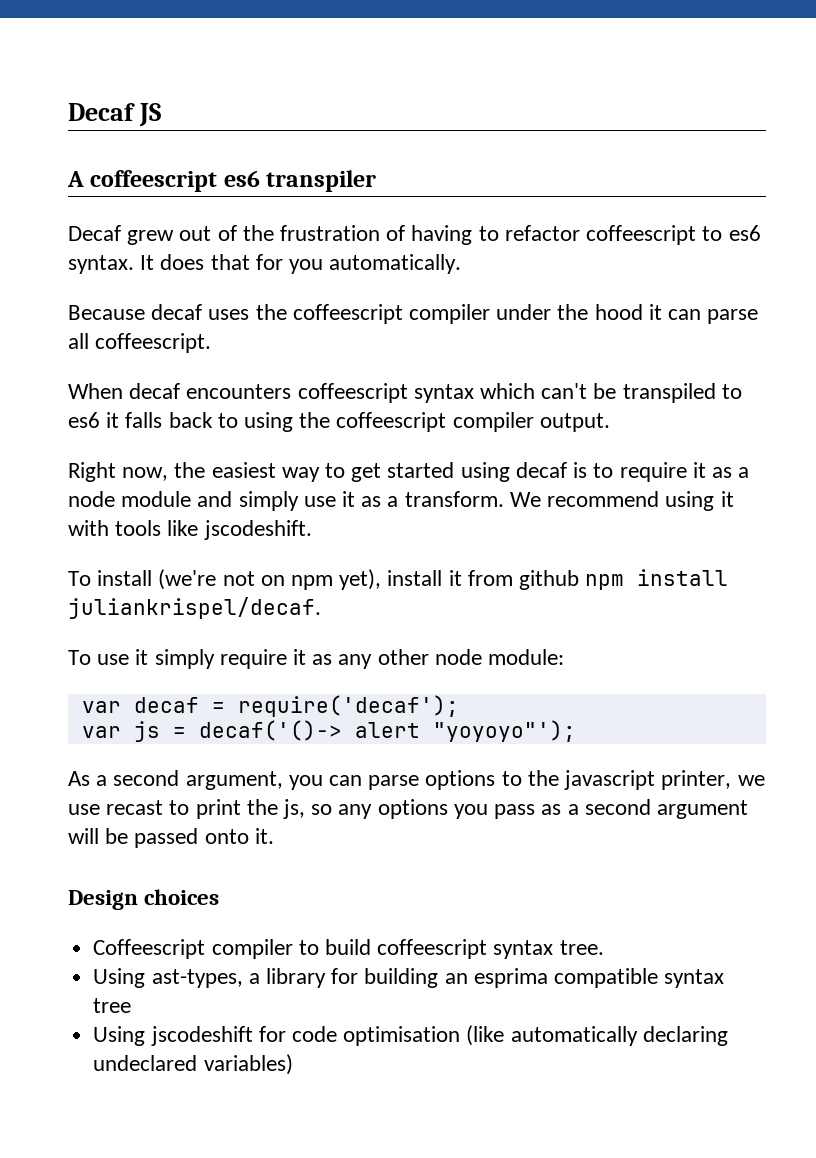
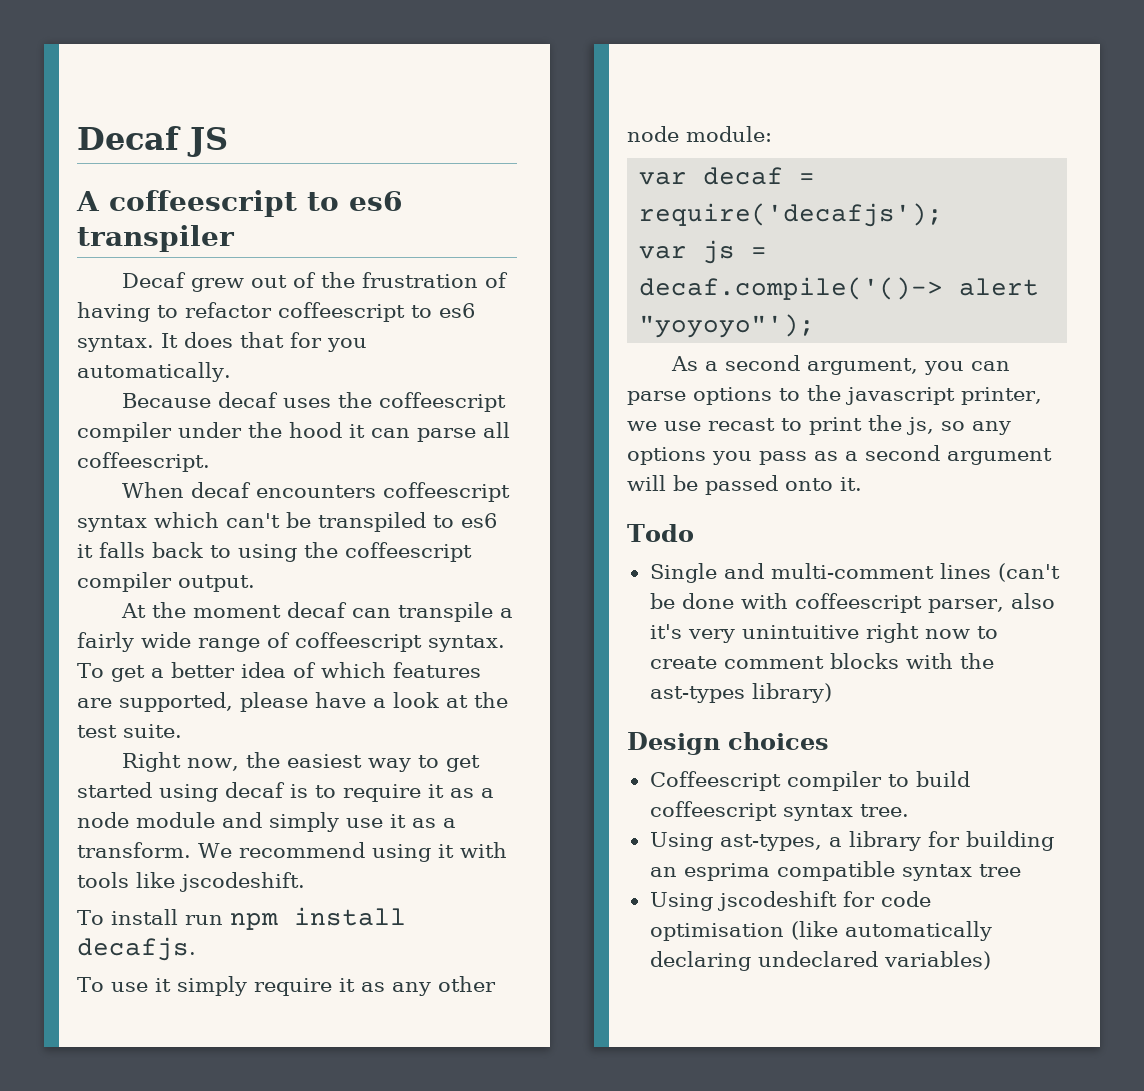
- A coffeescript es6 transpiler
+ A coffeescript to es6 transpiler
+ At the moment decaf can transpile a fairly wide range of coffeescript syntax. To get a better idea of which features are supported, please have a look at the test suite.
- To install (we're not on npm yet), install it from github npm install juliankrispel/decaf.
+ To install run npm install decafjs.
- var decaf = require('decaf');
+ var decaf = require('decafjs');
- var js = decaf('()-> alert "yoyoyo"');
+ var js = decaf.compile('()-> alert "yoyoyo"');
+ Todo
+ Single and multi-comment lines (can't be done with coffeescript parser, also it's very unintuitive right now to create comment blocks with the ast-types library)

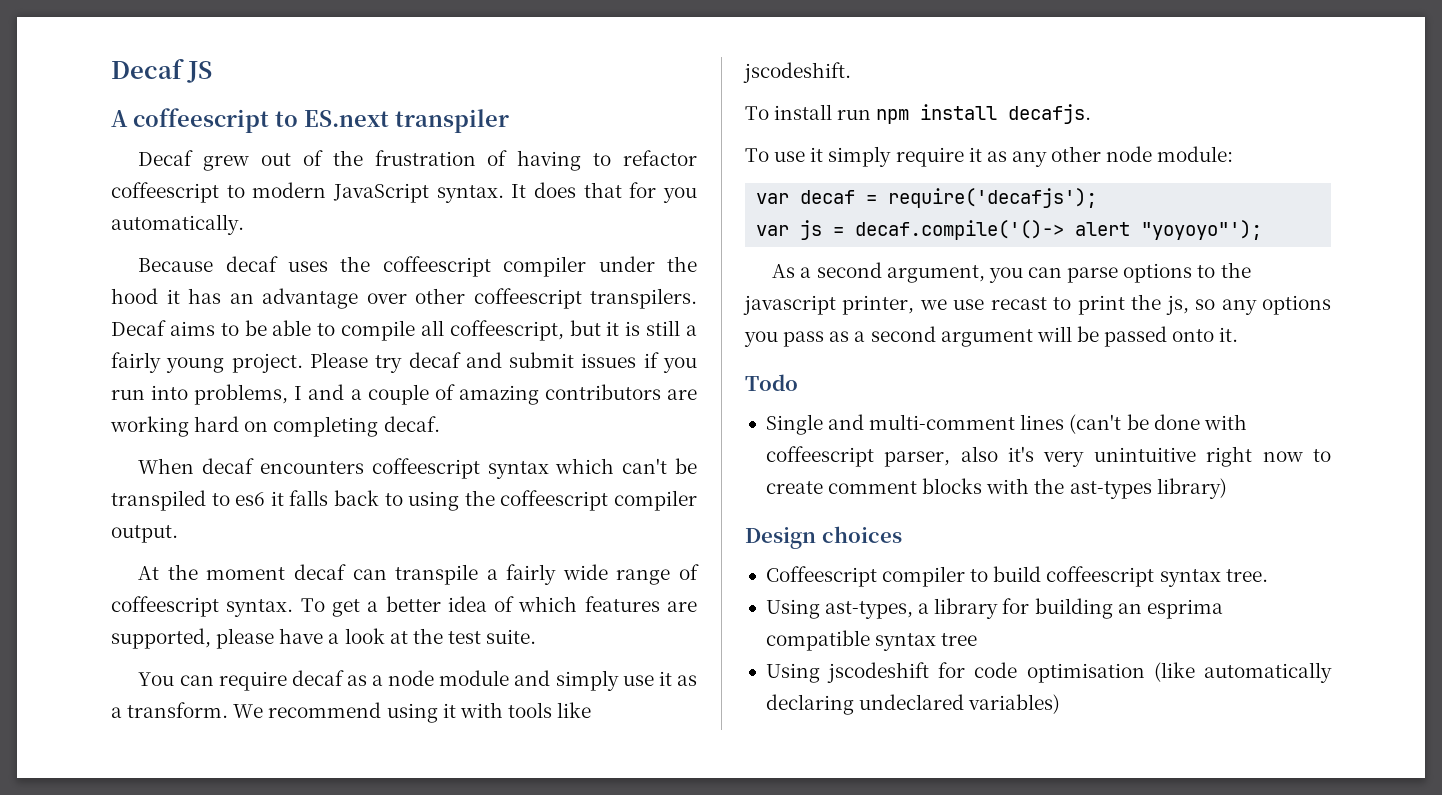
- A coffeescript to es6 transpiler
+ A coffeescript to ES.next transpiler
- Decaf grew out of the frustration of having to refactor coffeescript to es6 syntax.
+ Decaf grew out of the frustration of having to refactor coffeescript to modern JavaScript syntax.
- Because decaf uses the coffeescript compiler under the hood it can parse all coffeescript.
+ Because decaf uses the coffeescript compiler under the hood it has an advantage over other coffeescript transpilers. Decaf aims to be able to compile all coffeescript, but it is still a fairly young project. Please try decaf and submit issues if you run into problems, I and a couple of amazing contributors are working hard on completing decaf.
- Right now, the easiest way to get started using decaf is to require it as a node module and simply use it as a transform.
+ You can require decaf as a node module and simply use it as a transform.

